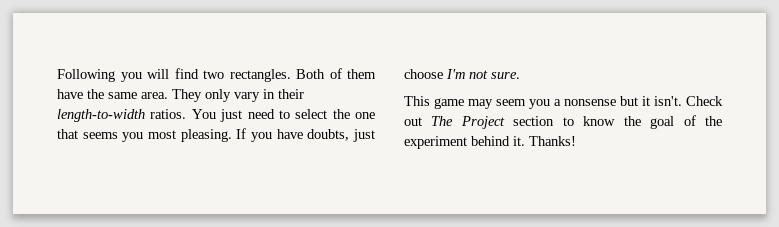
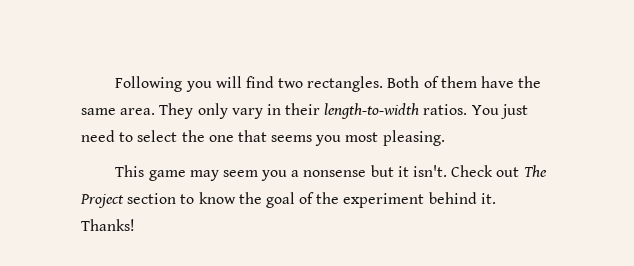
- If you have doubts, just choose I'm not sure.

